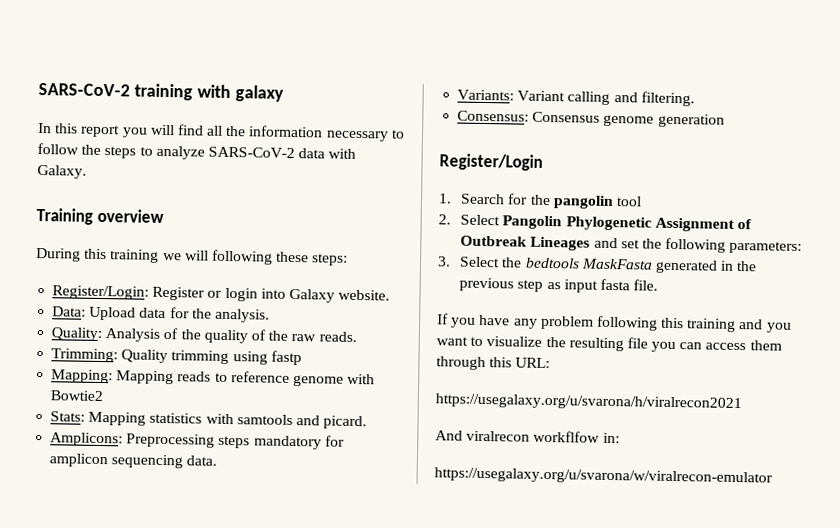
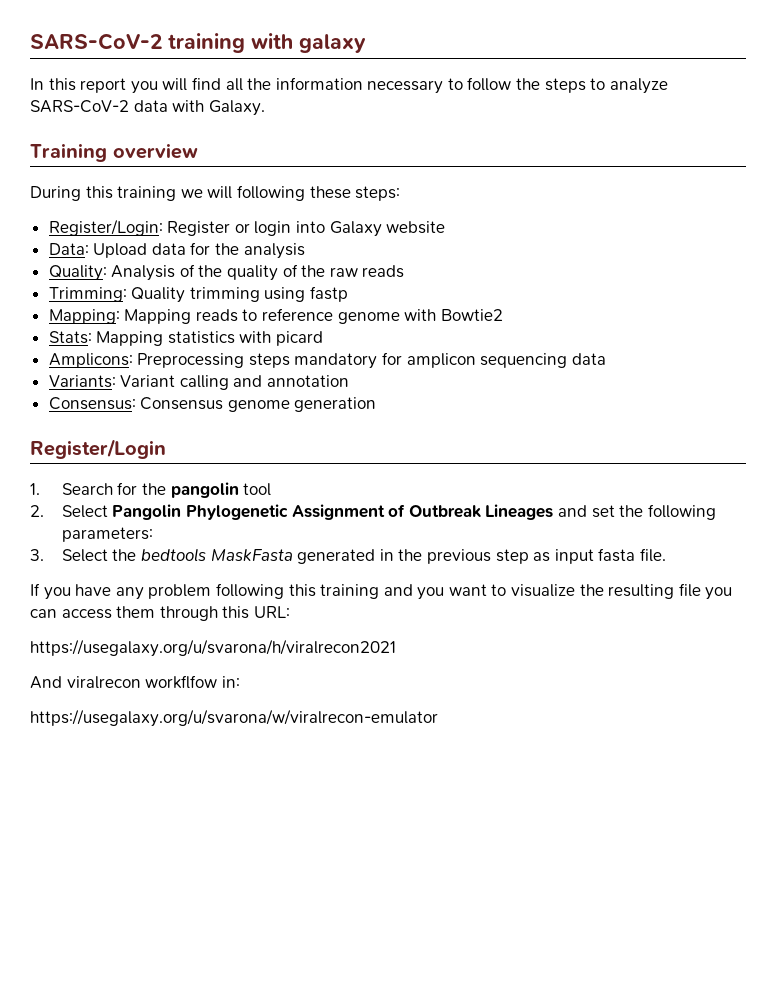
- Register/Login: Register or login into Galaxy website.
+ Register/Login: Register or login into Galaxy website
- Data: Upload data for the analysis.
+ Data: Upload data for the analysis
- Quality: Analysis of the quality of the raw reads.
+ Quality: Analysis of the quality of the raw reads
- Stats: Mapping statistics with samtools and picard.
+ Stats: Mapping statistics with picard
- Amplicons: Preprocessing steps mandatory for amplicon sequencing data.
+ Amplicons: Preprocessing steps mandatory for amplicon sequencing data
- Variants: Variant calling and filtering.
+ Variants: Variant calling and annotation

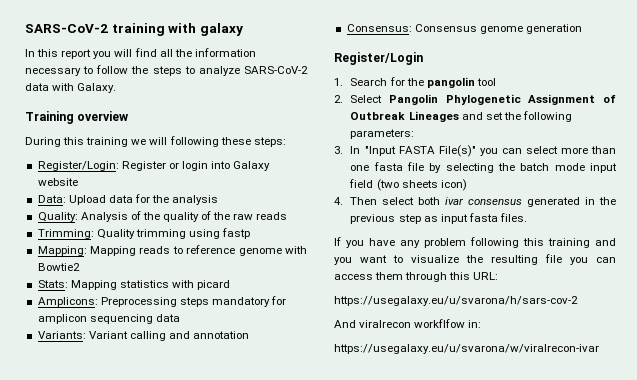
- 3. Select the bedtools MaskFasta generated in the previous step as input fasta file.
+ 3. In "Input FASTA File(s)" you can select more than one fasta file by selecting the batch mode input field (two sheets icon)
+ 4. Then select both ivar consensus generated in the previous step as input fasta files.
- https://usegalaxy.org/u/svarona/h/viralrecon2021
+ https://usegalaxy.eu/u/svarona/h/sars-cov-2
- https://usegalaxy.org/u/svarona/w/viralrecon-emulator
+ https://usegalaxy.eu/u/svarona/w/viralrecon-ivar

